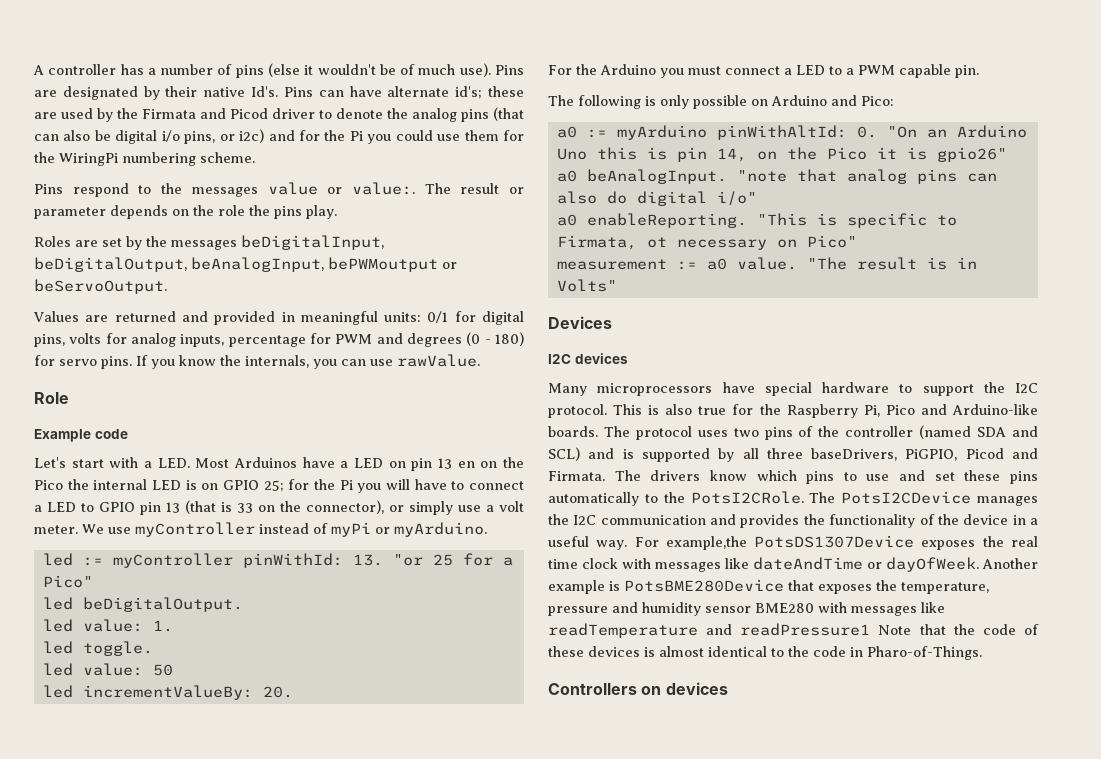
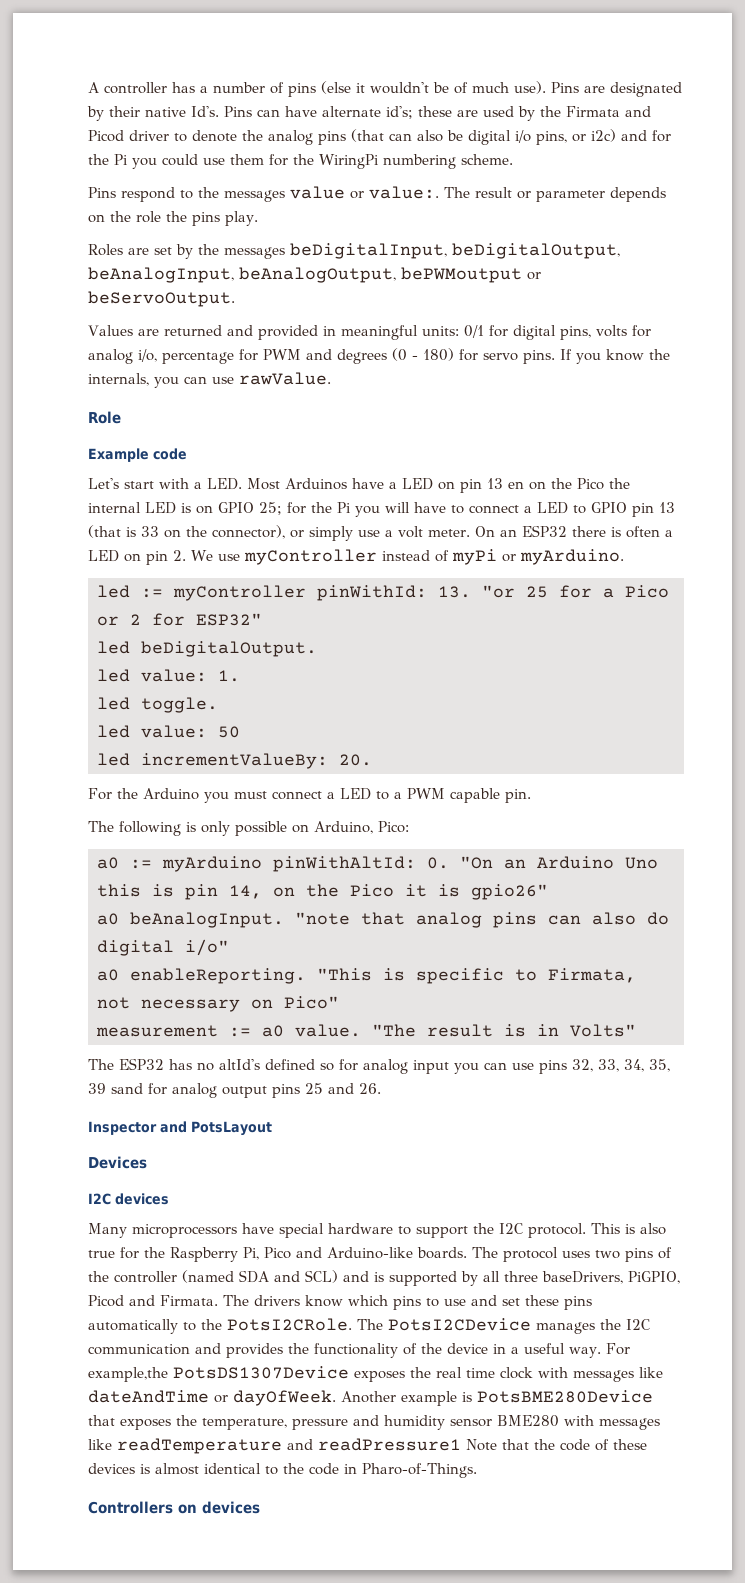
- Roles are set by the messages beDigitalInput, beDigitalOutput, beAnalogInput, bePWMoutput or beServoOutput.
+ Roles are set by the messages beDigitalInput, beDigitalOutput, beAnalogInput, beAnalogOutput, bePWMoutput or beServoOutput.
- Values are returned and provided in meaningful units: 0/1 for digital pins, volts for analog inputs, percentage for PWM and degrees (0 - 180) for servo pins.
+ Values are returned and provided in meaningful units: 0/1 for digital pins, volts for analog i/o, percentage for PWM and degrees (0 - 180) for servo pins.
- We use myController instead of myPi or myArduino.
+ On an ESP32 there is often a LED on pin 2. We use myController instead of myPi or myArduino.
- led := myController pinWithId: 13. "or 25 for a Pico"
+ led := myController pinWithId: 13. "or 25 for a Pico or 2 for ESP32"
- The following is only possible on Arduino and Pico:
+ The following is only possible on Arduino, Pico:
- "This is specific to Firmata, ot necessary on Pico"
+ "This is specific to Firmata, not necessary on Pico"
+ The ESP32 has no altId's defined so for analog input you can use pins 32, 33, 34, 35, 39 sand for analog output pins 25 and 26.
+ Inspector and PotsLayout

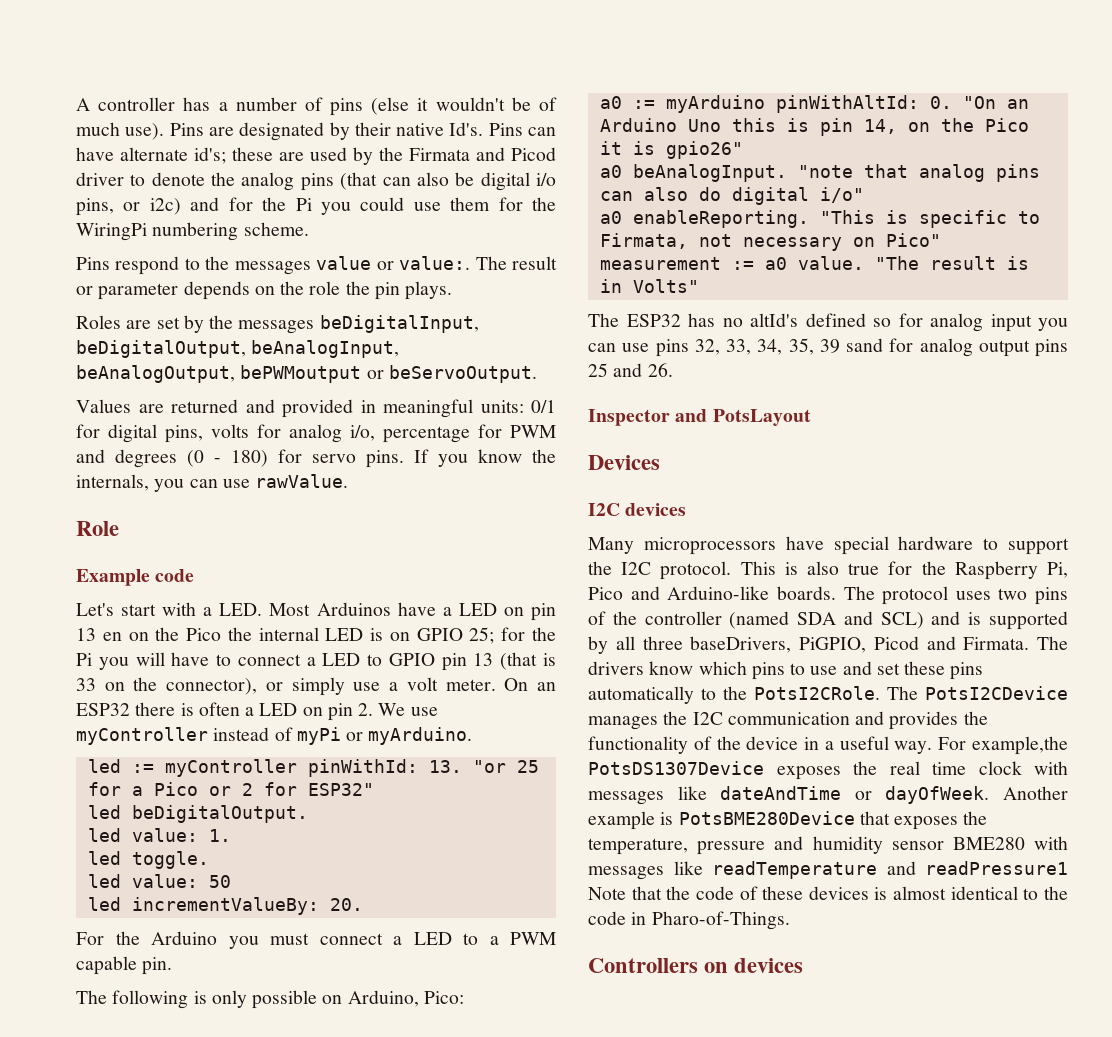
- The result or parameter depends on the role the pins play.
+ The result or parameter depends on the role the pin plays.

